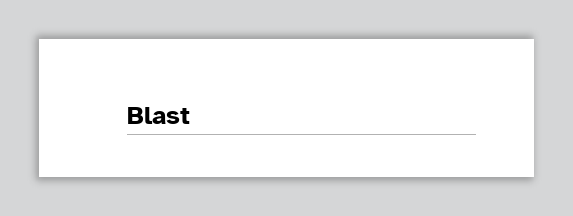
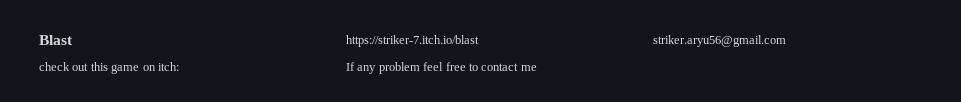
+ check out this game on itch: https://striker-7.itch.io/blast
+ If any problem feel free to contact me striker.aryu56@gmail.com

